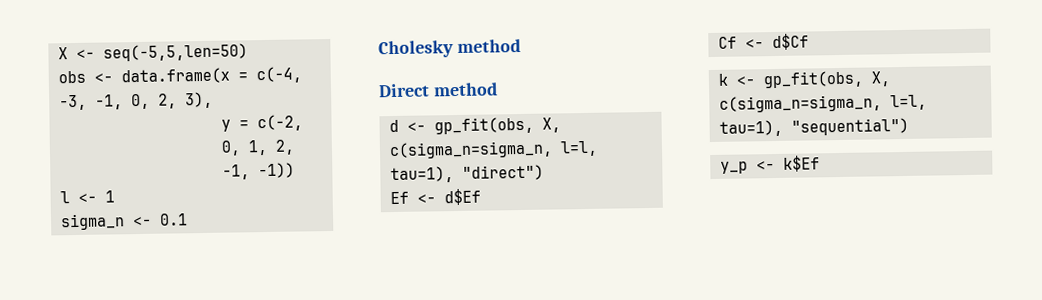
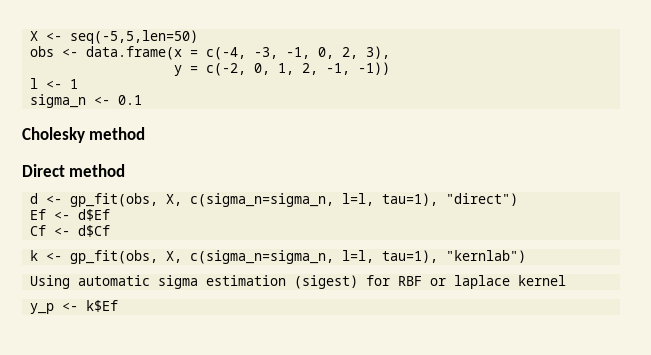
- k <- gp_fit(obs, X, c(sigma_n=sigma_n, l=l, tau=1), "sequential")
+ k <- gp_fit(obs, X, c(sigma_n=sigma_n, l=l, tau=1), "kernlab")
+ Using automatic sigma estimation (sigest) for RBF or laplace kernel

